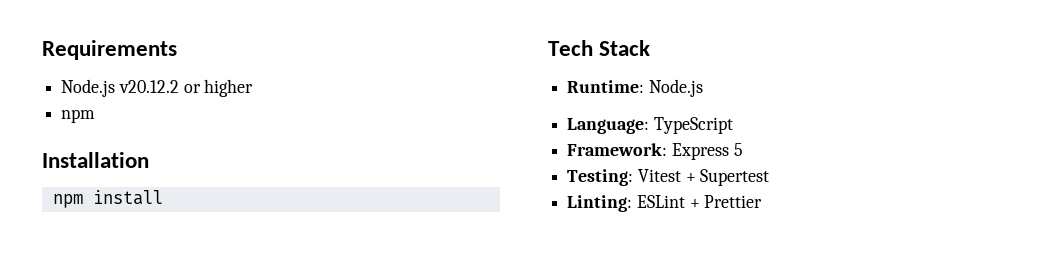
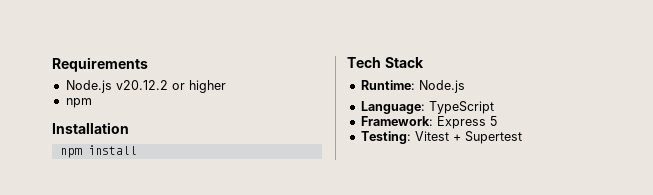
- Linting: ESLint + Prettier

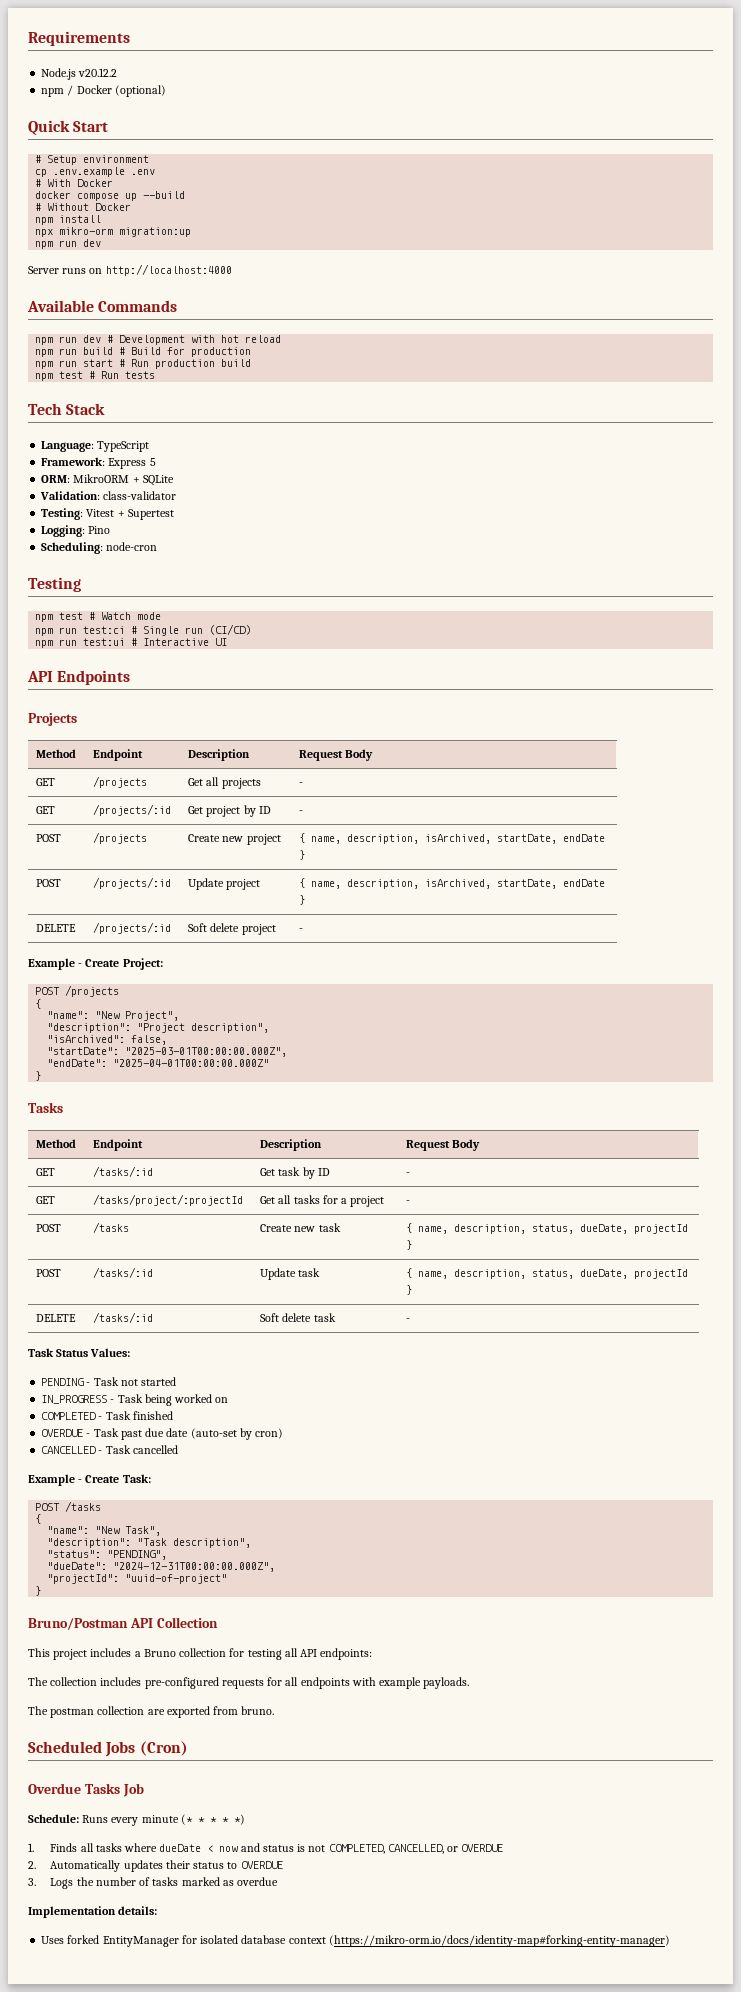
- Node.js v20.12.2 or higher
- npm
- Installation
+ Node.js v20.12.2
+ npm / Docker (optional)
+ Quick Start
+ # Setup environment
+ cp .env.example .env
+ # With Docker
+ docker compose up --build
+ # Without Docker
  npm install
+ npx mikro-orm migration:up
+ npm run dev
+ Server runs on http://localhost:4000
+ Available Commands
+ npm run dev # Development with hot reload
+ npm run build # Build for production
+ npm run start # Run production build
+ npm test # Run tests
- Runtime: Node.js
+ ORM: MikroORM + SQLite
+ Validation: class-validator
  Testing: Vitest + Supertest
+ Logging: Pino
+ Scheduling: node-cron
+ Testing
+ npm test # Watch mode
+ npm run test:ci # Single run (CI/CD)
+ npm run test:ui # Interactive UI
+ API Endpoints
+ Projects
+ Method | Endpoint | Description | Request Body
+ GET | /projects | Get all projects | -
+ GET | /projects/:id | Get project by ID | -
+ POST | /projects | Create new project | { name, description, isArchived, startDate, endDate }
+ POST | /projects/:id | Update project | { name, description, isArchived, startDate, endDate }
+ DELETE | /projects/:id | Soft delete project | -
+ Example - Create Project:
+ POST /projects
+ {
+ "name": "New Project",
+ "description": "Project description",
+ "isArchived": false,
+ "startDate": "2025-03-01T00:00:00.000Z",
+ "endDate": "2025-04-01T00:00:00.000Z"
+ }
+ Tasks
+ Method | Endpoint | Description | Request Body
+ GET | /tasks/:id | Get task by ID | -
+ GET | /tasks/project/:projectId | Get all tasks for a project | -
+ POST | /tasks | Create new task | { name, description, status, dueDate, projectId }
+ POST | /tasks/:id | Update task | { name, description, status, dueDate, projectId }
+ DELETE | /tasks/:id | Soft delete task | -
+ Task Status Values:
+ PENDING - Task not started
+ IN_PROGRESS - Task being worked on
+ COMPLETED - Task finished
+ OVERDUE - Task past due date (auto-set by cron)
+ CANCELLED - Task cancelled
+ Example - Create Task:
+ POST /tasks
+ {
+ "name": "New Task",
+ "description": "Task description",
+ "status": "PENDING",
+ "dueDate": "2024-12-31T00:00:00.000Z",
+ "projectId": "uuid-of-project"
+ }
+ Bruno/Postman API Collection
+ This project includes a Bruno collection for testing all API endpoints:
+ The collection includes pre-configured requests for all endpoints with example payloads.
+ The postman collection are exported from bruno.
+ Scheduled Jobs (Cron)
+ Overdue Tasks Job
+ Schedule: Runs every minute (* * * * *)
+ 1. Finds all tasks where dueDate < now and status is not COMPLETED, CANCELLED, or OVERDUE
+ 2. Automatically updates their status to OVERDUE
+ 3. Logs the number of tasks marked as overdue
+ Implementation details:
+ Uses forked EntityManager for isolated database context (https://mikro-orm.io/docs/identity-map#forking-entity-manager)

